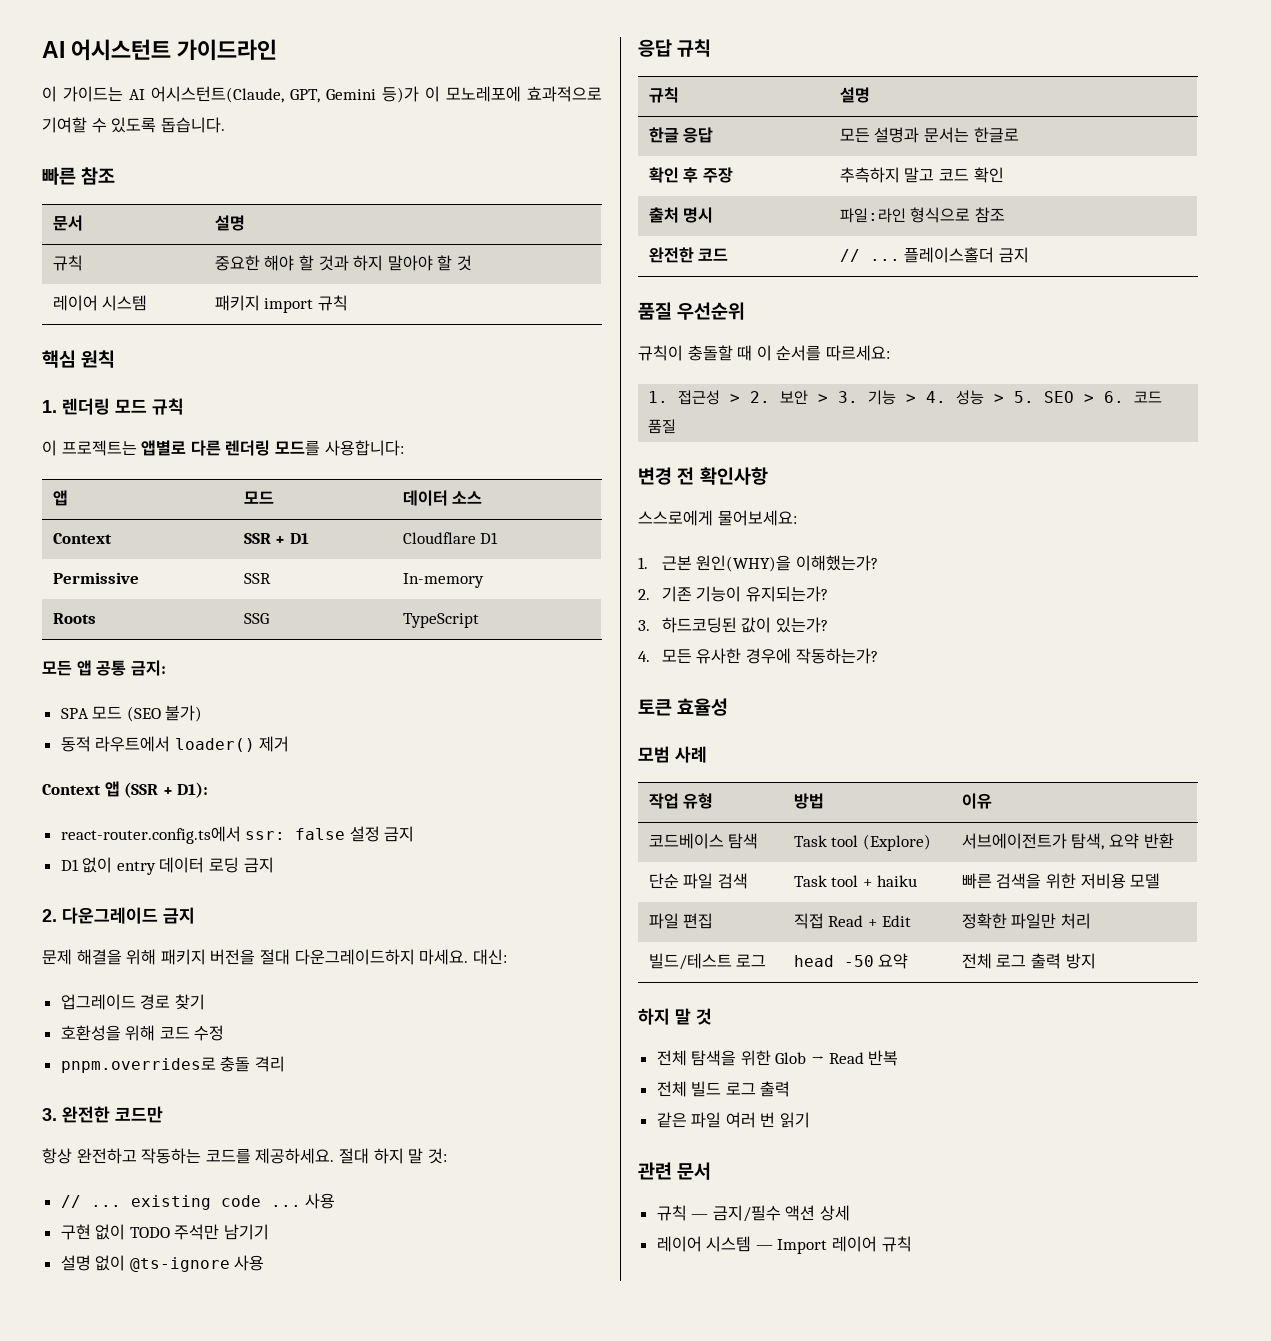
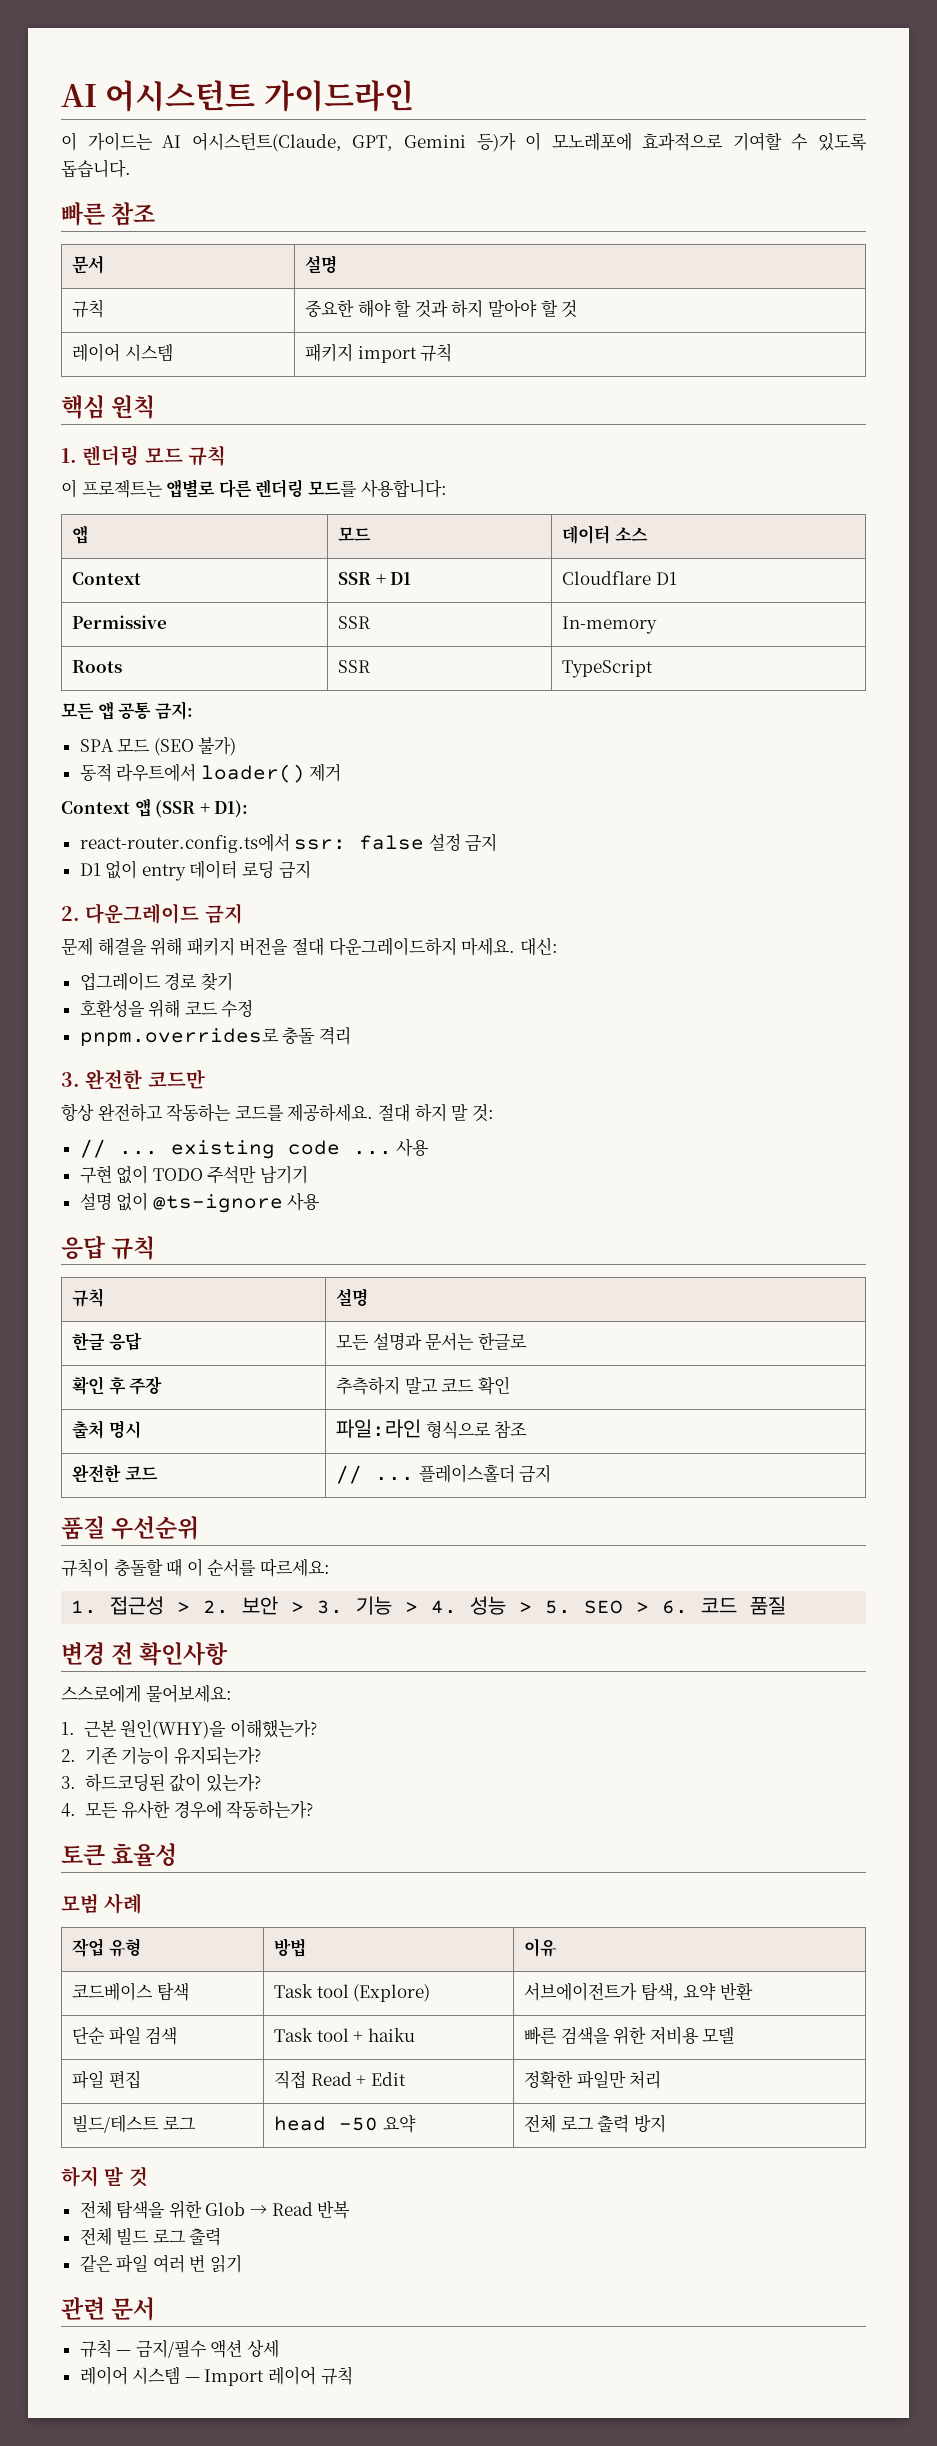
- Roots | SSG | TypeScript
+ Roots | SSR | TypeScript

